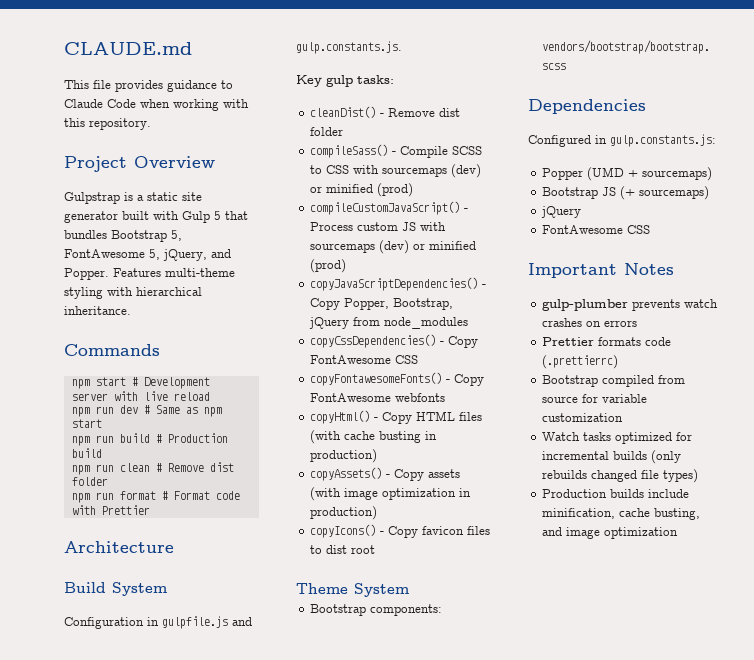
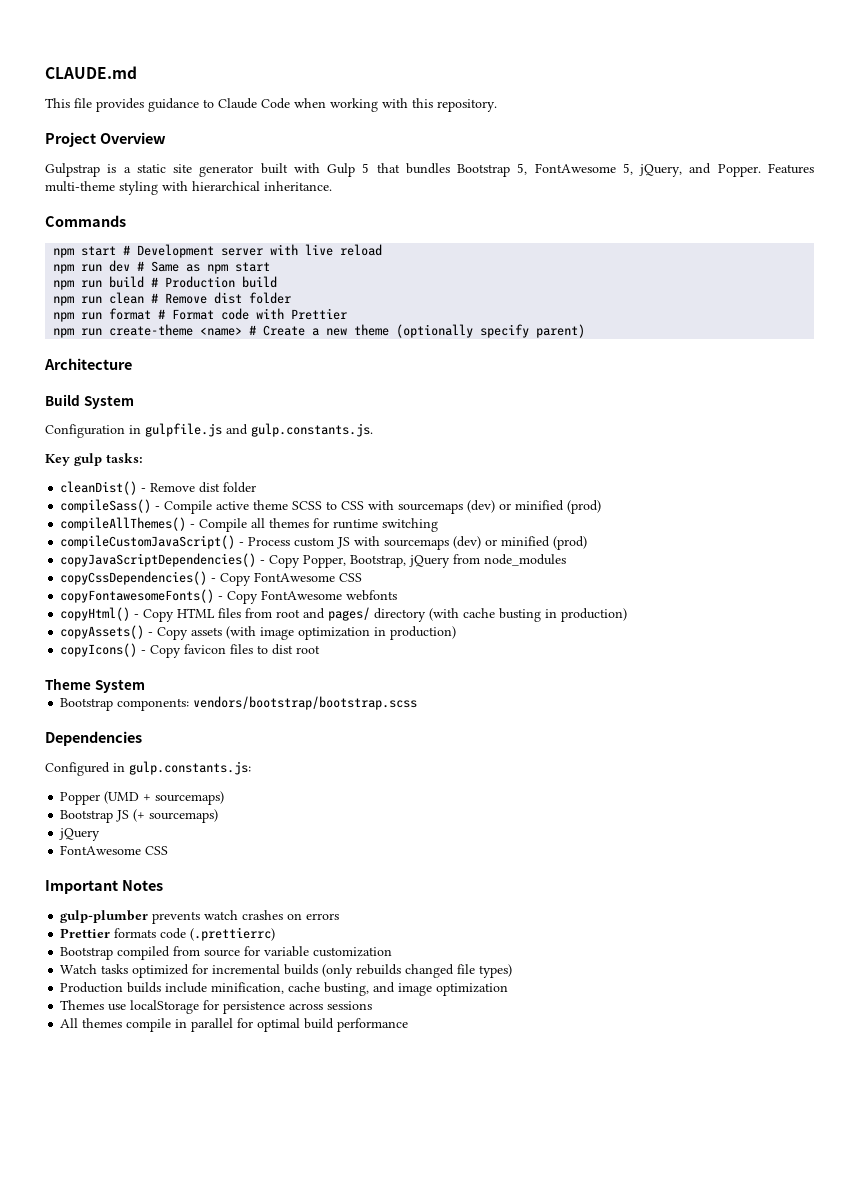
+ npm run create-theme <name> # Create a new theme (optionally specify parent)
- compileSass() - Compile SCSS to CSS with sourcemaps (dev) or minified (prod)
+ compileSass() - Compile active theme SCSS to CSS with sourcemaps (dev) or minified (prod)
+ compileAllThemes() - Compile all themes for runtime switching
- copyHtml() - Copy HTML files (with cache busting in production)
+ copyHtml() - Copy HTML files from root and pages/ directory (with cache busting in production)
+ Themes use localStorage for persistence across sessions
+ All themes compile in parallel for optimal build performance

